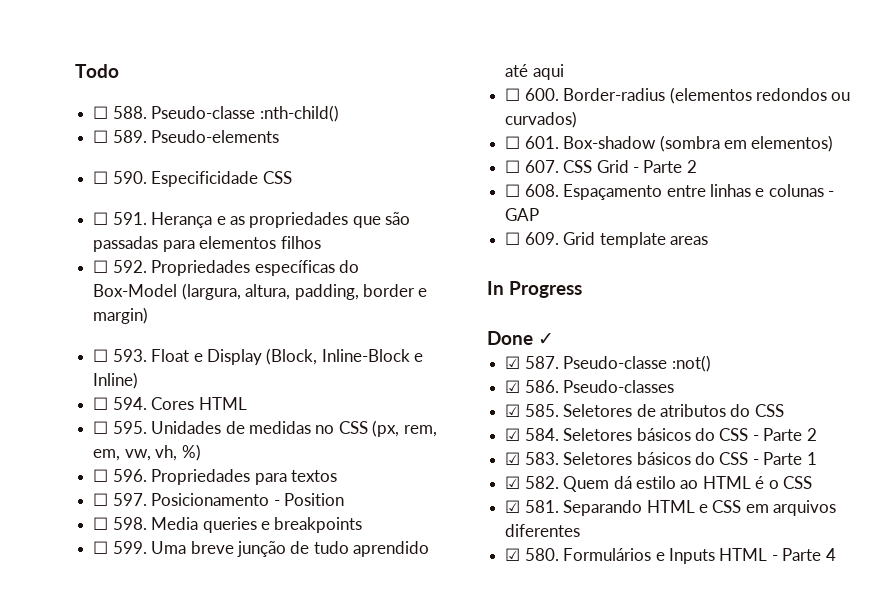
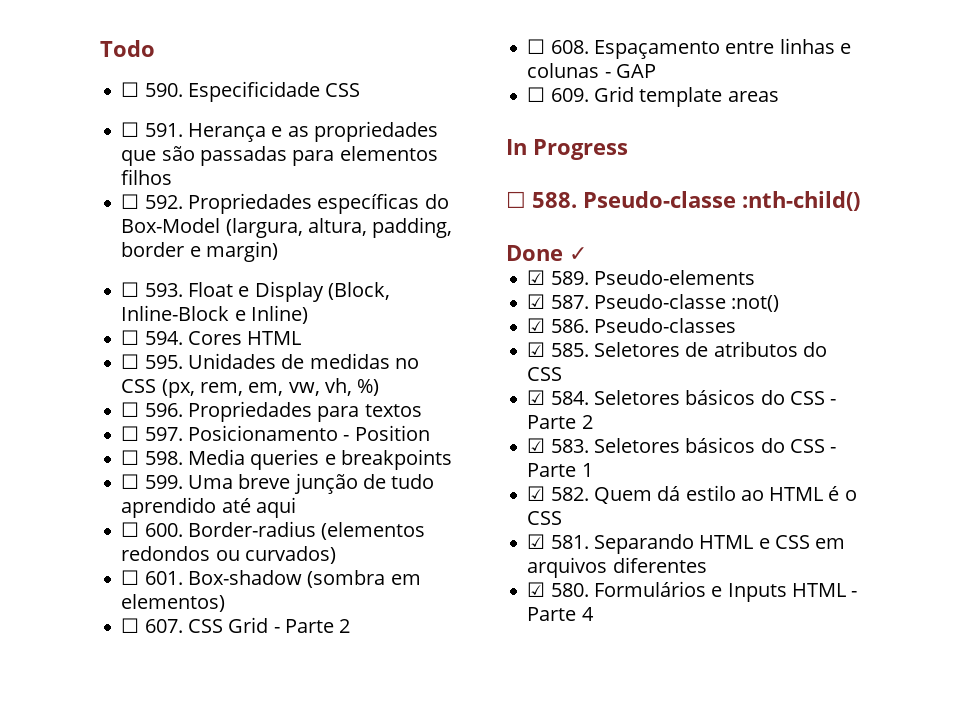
- ☐ 588. Pseudo-classe :nth-child()
- ☐ 589. Pseudo-elements
+ ☐ 588. Pseudo-classe :nth-child()
+ ☑ 589. Pseudo-elements

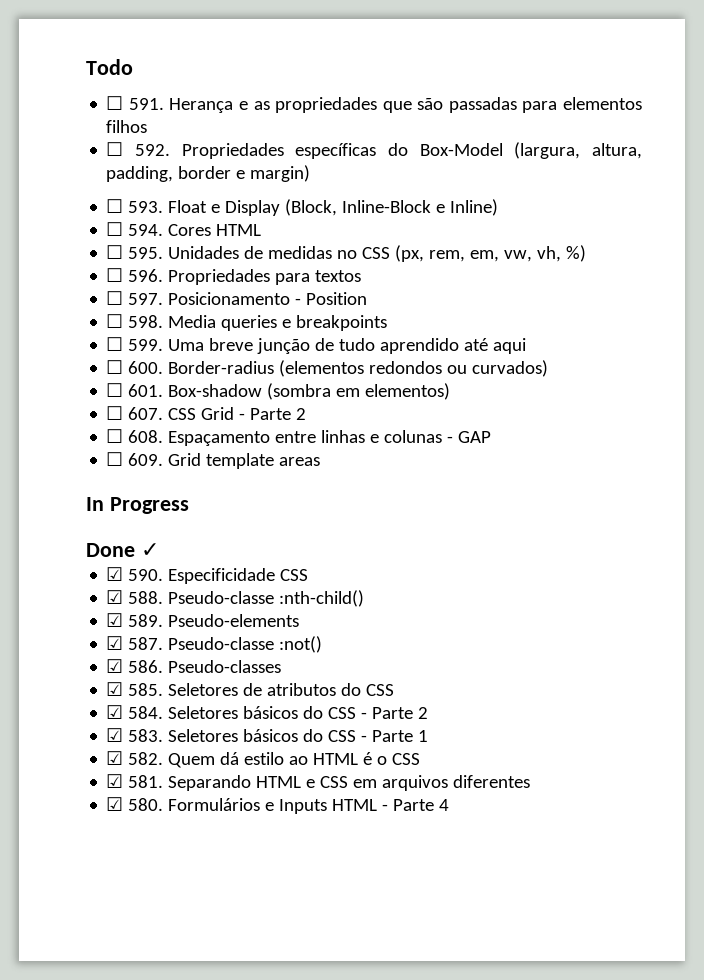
- ☐ 590. Especificidade CSS
- ☐ 588. Pseudo-classe :nth-child()
+ Done ✓
+ ☑ 590. Especificidade CSS
+ ☑ 588. Pseudo-classe :nth-child()
- Done ✓

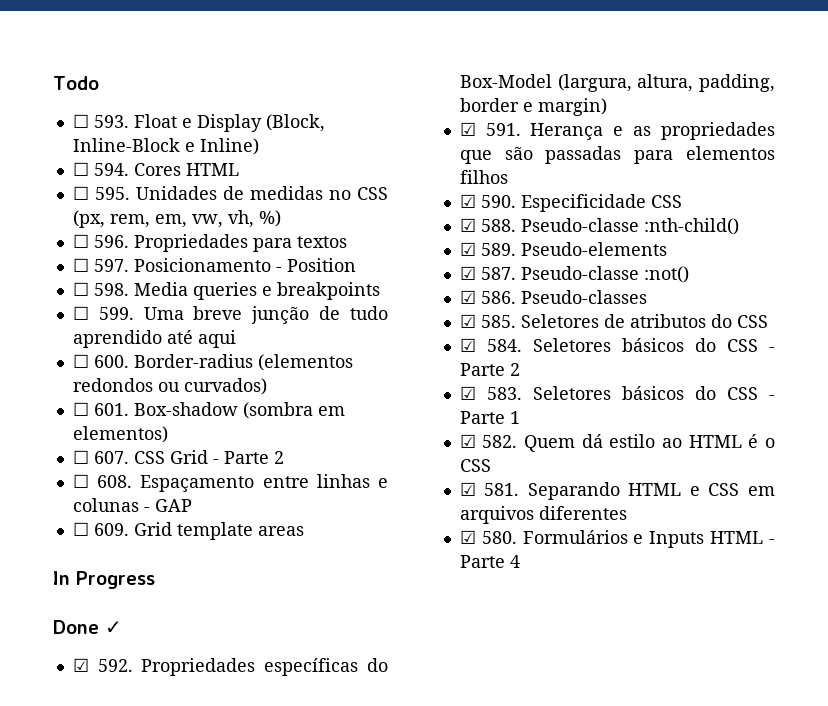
- ☐ 591. Herança e as propriedades que são passadas para elementos filhos
- ☐ 592. Propriedades específicas do Box-Model (largura, altura, padding, border e margin)
+ ☑ 592. Propriedades específicas do Box-Model (largura, altura, padding, border e margin)
+ ☑ 591. Herança e as propriedades que são passadas para elementos filhos

